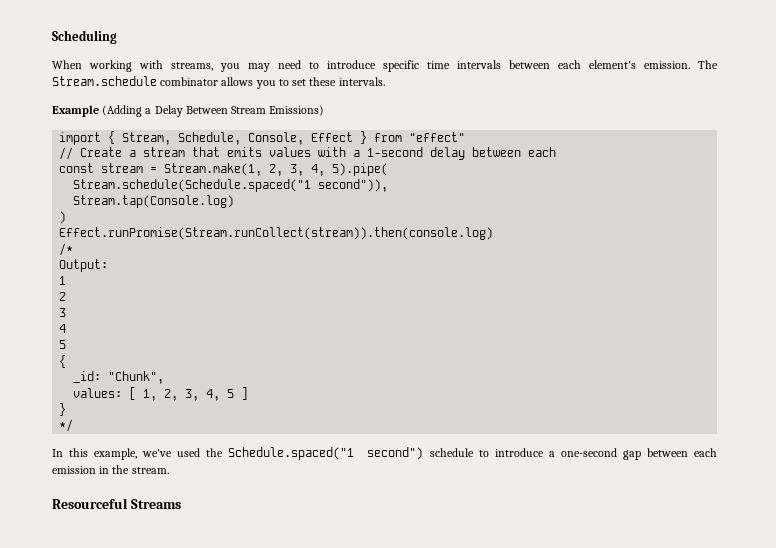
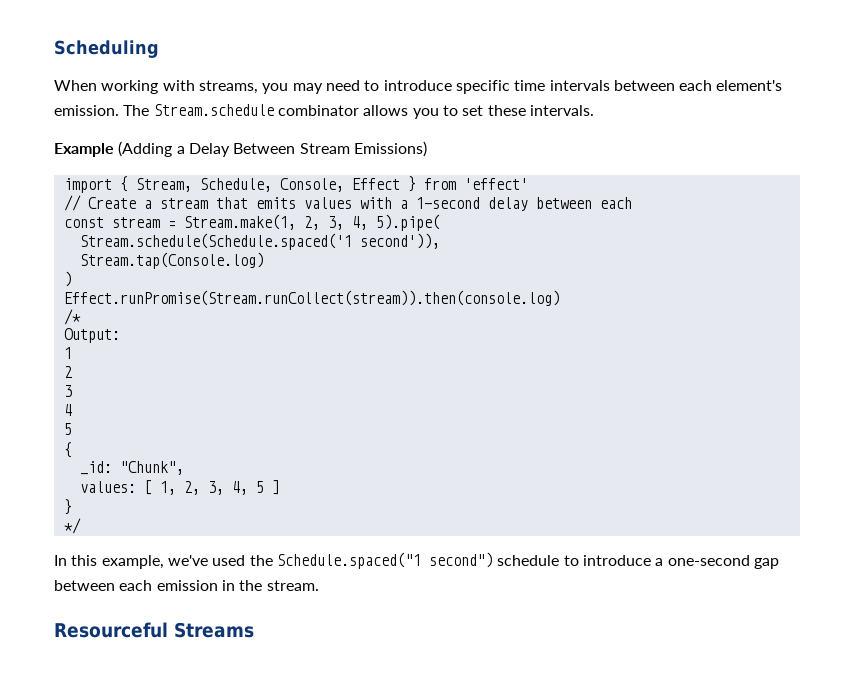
- import { Stream, Schedule, Console, Effect } from "effect"
+ import { Stream, Schedule, Console, Effect } from 'effect'
- Stream.schedule(Schedule.spaced("1 second")),
+ Stream.schedule(Schedule.spaced('1 second')),

